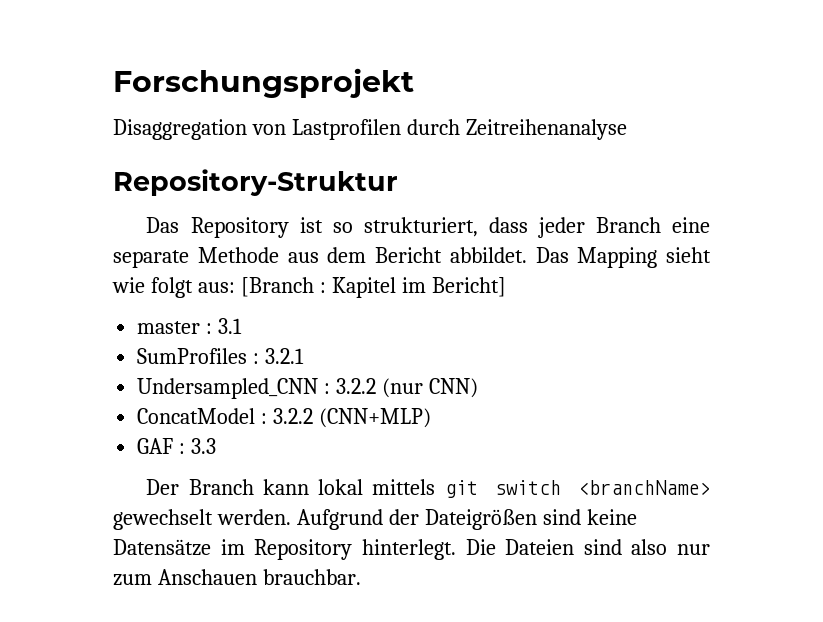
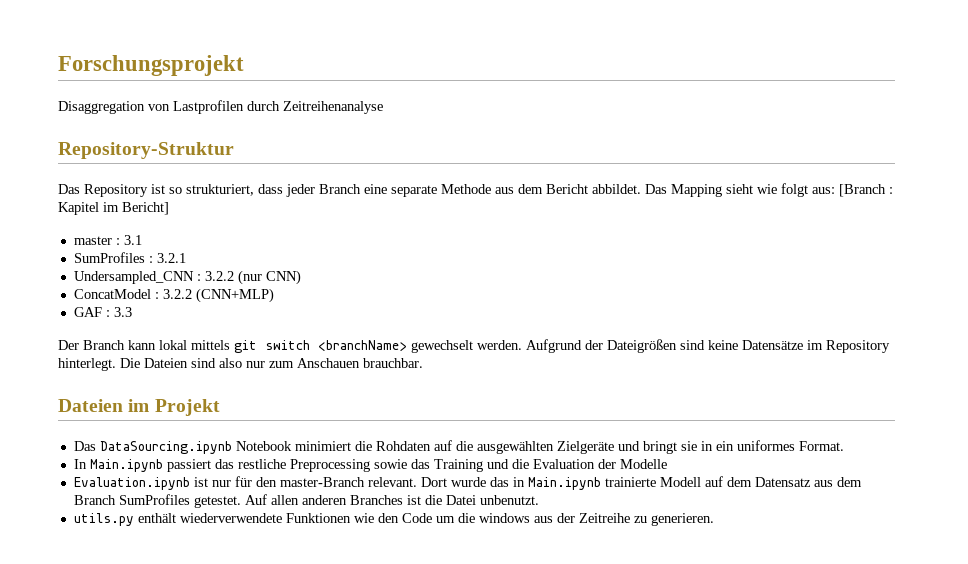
+ Dateien im Projekt
+ Das DataSourcing.ipynb Notebook minimiert die Rohdaten auf die ausgewählten Zielgeräte und bringt sie in ein uniformes Format.
+ In Main.ipynb passiert das restliche Preprocessing sowie das Training und die Evaluation der Modelle
+ Evaluation.ipynb ist nur für den master-Branch relevant. Dort wurde das in Main.ipynb trainierte Modell auf dem Datensatz aus dem Branch SumProfiles getestet. Auf allen anderen Branches ist die Datei unbenutzt.
+ utils.py enthält wiederverwendete Funktionen wie den Code um die windows aus der Zeitreihe zu generieren.

